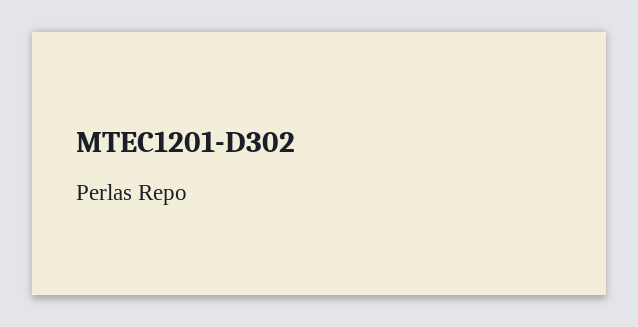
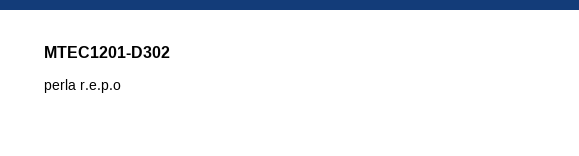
- Perlas Repo
+ perla r.e.p.o

